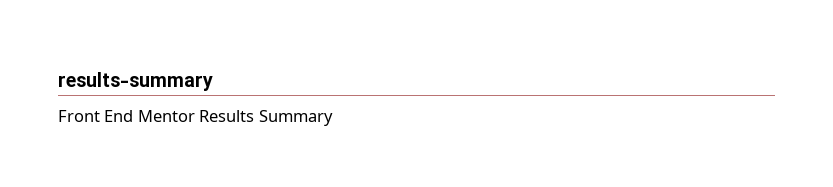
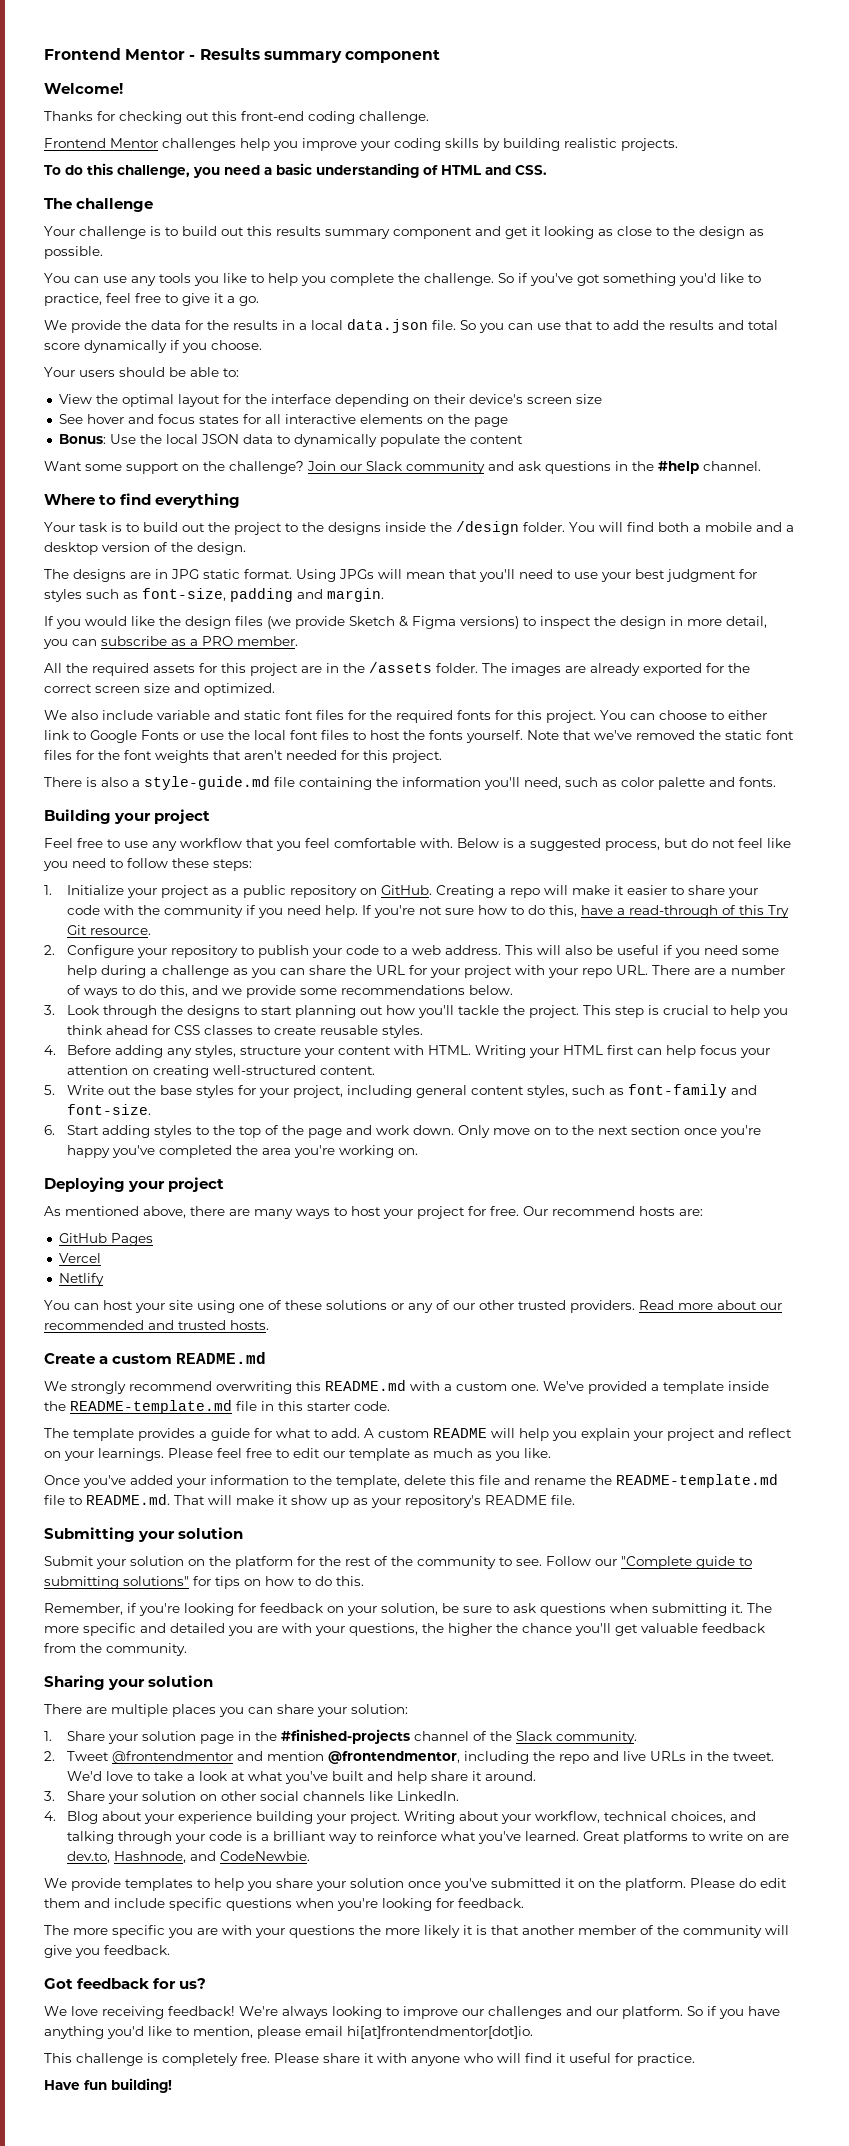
- results-summary
- Front End Mentor Results Summary
+ Frontend Mentor - Results summary component
+ Welcome!
+ Thanks for checking out this front-end coding challenge.
+ Frontend Mentor challenges help you improve your coding skills by building realistic projects.
+ To do this challenge, you need a basic understanding of HTML and CSS.
+ The challenge
+ Your challenge is to build out this results summary component and get it looking as close to the design as possible.
+ You can use any tools you like to help you complete the challenge. So if you've got something you'd like to practice, feel free to give it a go.
+ We provide the data for the results in a local data.json file. So you can use that to add the results and total score dynamically if you choose.
+ Your users should be able to:
+ View the optimal layout for the interface depending on their device's screen size
+ See hover and focus states for all interactive elements on the page
+ Bonus: Use the local JSON data to dynamically populate the content
+ Want some support on the challenge? Join our Slack community and ask questions in the #help channel.
+ Where to find everything
+ Your task is to build out the project to the designs inside the /design folder. You will find both a mobile and a desktop version of the design.
+ The designs are in JPG static format. Using JPGs will mean that you'll need to use your best judgment for styles such as font-size, padding and margin.
+ If you would like the design files (we provide Sketch & Figma versions) to inspect the design in more detail, you can subscribe as a PRO member.
+ All the required assets for this project are in the /assets folder. The images are already exported for the correct screen size and optimized.
+ We also include variable and static font files for the required fonts for this project. You can choose to either link to Google Fonts or use the local font files to host the fonts yourself. Note that we've removed the static font files for the font weights that aren't needed for this project.
+ There is also a style-guide.md file containing the information you'll need, such as color palette and fonts.
+ Building your project
+ Feel free to use any workflow that you feel comfortable with. Below is a suggested process, but do not feel like you need to follow these steps:
+ 1. Initialize your project as a public repository on GitHub. Creating a repo will make it easier to share your code with the community if you need help. If you're not sure how to do this, have a read-through of this Try Git resource.
+ 2. Configure your repository to publish your code to a web address. This will also be useful if you need some help during a challenge as you can share the URL for your project with your repo URL. There are a number of ways to do this, and we provide some recommendations below.
+ 3. Look through the designs to start planning out how you'll tackle the project. This step is crucial to help you think ahead for CSS classes to create reusable styles.
+ 4. Before adding any styles, structure your content with HTML. Writing your HTML first can help focus your attention on creating well-structured content.
+ 5. Write out the base styles for your project, including general content styles, such as font-family and font-size.
+ 6. Start adding styles to the top of the page and work down. Only move on to the next section once you're happy you've completed the area you're working on.
+ Deploying your project
+ As mentioned above, there are many ways to host your project for free. Our recommend hosts are:
+ GitHub Pages
+ Vercel
+ Netlify
+ You can host your site using one of these solutions or any of our other trusted providers. Read more about our recommended and trusted hosts.
+ Create a custom README.md
+ We strongly recommend overwriting this README.md with a custom one. We've provided a template inside the README-template.md file in this starter code.
+ The template provides a guide for what to add. A custom README will help you explain your project and reflect on your learnings. Please feel free to edit our template as much as you like.
+ Once you've added your information to the template, delete this file and rename the README-template.md file to README.md. That will make it show up as your repository's README file.
+ Submitting your solution
+ Submit your solution on the platform for the rest of the community to see. Follow our "Complete guide to submitting solutions" for tips on how to do this.
+ Remember, if you're looking for feedback on your solution, be sure to ask questions when submitting it. The more specific and detailed you are with your questions, the higher the chance you'll get valuable feedback from the community.
+ Sharing your solution
+ There are multiple places you can share your solution:
+ 1. Share your solution page in the #finished-projects channel of the Slack community.
+ 2. Tweet @frontendmentor and mention @frontendmentor, including the repo and live URLs in the tweet. We'd love to take a look at what you've built and help share it around.
+ 3. Share your solution on other social channels like LinkedIn.
+ 4. Blog about your experience building your project. Writing about your workflow, technical choices, and talking through your code is a brilliant way to reinforce what you've learned. Great platforms to write on are dev.to, Hashnode, and CodeNewbie.
+ We provide templates to help you share your solution once you've submitted it on the platform. Please do edit them and include specific questions when you're looking for feedback.
+ The more specific you are with your questions the more likely it is that another member of the community will give you feedback.
+ Got feedback for us?
+ We love receiving feedback! We're always looking to improve our challenges and our platform. So if you have anything you'd like to mention, please email hi[at]frontendmentor[dot]io.
+ This challenge is completely free. Please share it with anyone who will find it useful for practice.
+ Have fun building!

